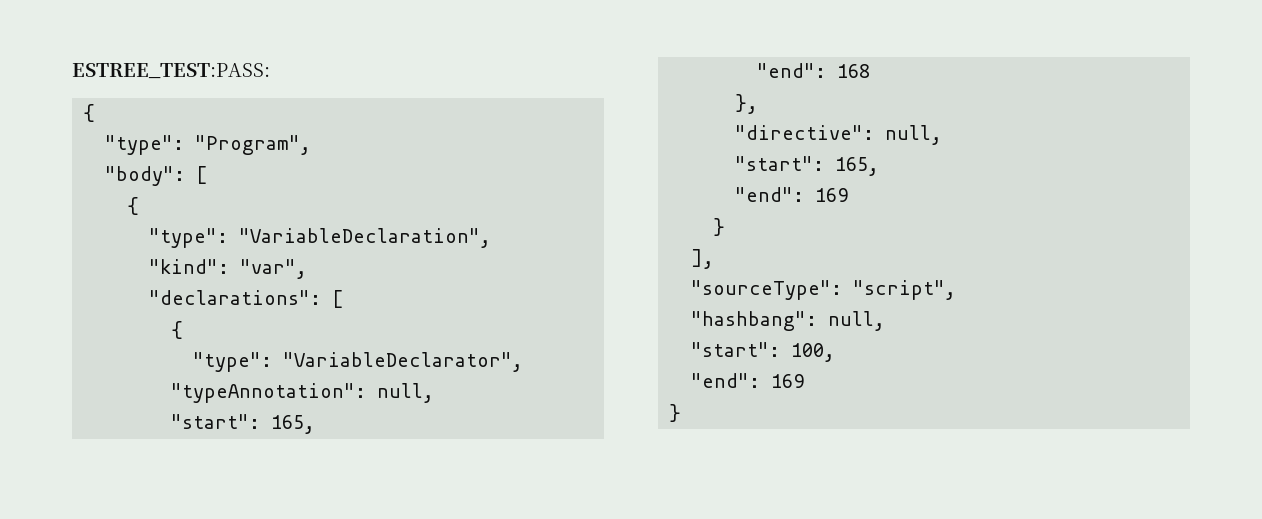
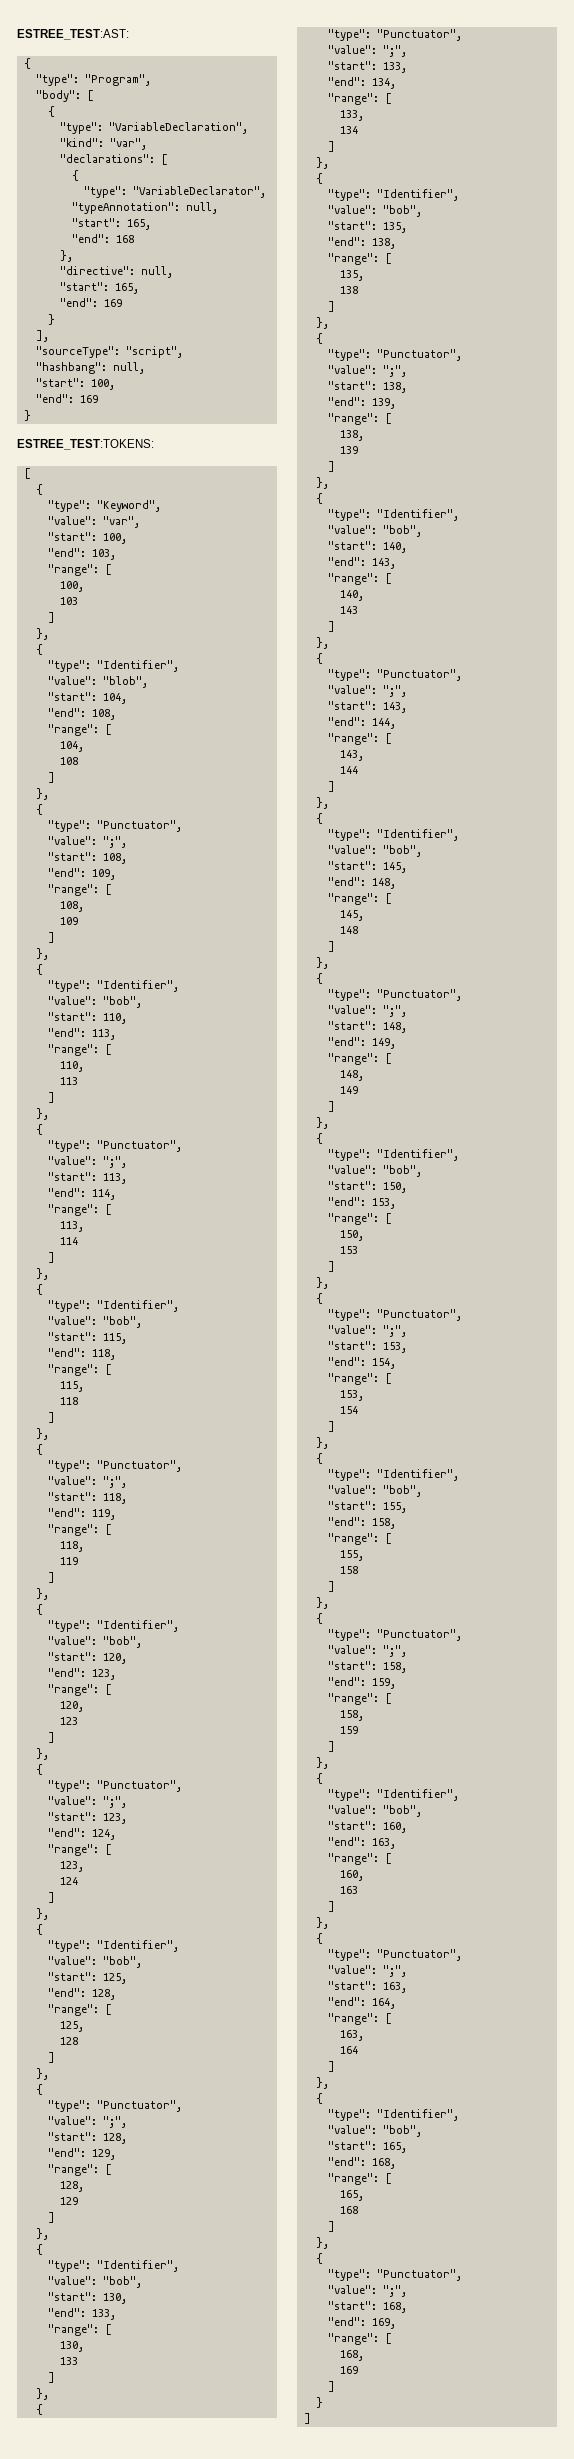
- ESTREE_TEST:PASS:
+ ESTREE_TEST:AST:
+ ESTREE_TEST:TOKENS:
+ [
+ {
+ "type": "Keyword",
+ "value": "var",
+ "start": 100,
+ "end": 103,
+ "range": [
+ 100,
+ 103
+ ]
+ },
+ {
+ "type": "Identifier",
+ "value": "blob",
+ "start": 104,
+ "end": 108,
+ "range": [
+ 104,
+ 108
+ ]
+ },
+ {
+ "type": "Punctuator",
+ "value": ";",
+ "start": 108,
+ "end": 109,
+ "range": [
+ 108,
+ 109
+ ]
+ },
+ {
+ "type": "Identifier",
+ "value": "bob",
+ "start": 110,
+ "end": 113,
+ "range": [
+ 110,
+ 113
+ ]
+ },
+ {
+ "type": "Punctuator",
+ "value": ";",
+ "start": 113,
+ "end": 114,
+ "range": [
+ 113,
+ 114
+ ]
+ },
+ {
+ "type": "Identifier",
+ "value": "bob",
+ "start": 115,
+ "end": 118,
+ "range": [
+ 115,
+ 118
+ ]
+ },
+ {
+ "type": "Punctuator",
+ "value": ";",
+ "start": 118,
+ "end": 119,
+ "range": [
+ 118,
+ 119
+ ]
+ },
+ {
+ "type": "Identifier",
+ "value": "bob",
+ "start": 120,
+ "end": 123,
+ "range": [
+ 120,
+ 123
+ ]
+ },
+ {
+ "type": "Punctuator",
+ "value": ";",
+ "start": 123,
+ "end": 124,
+ "range": [
+ 123,
+ 124
+ ]
+ },
+ {
+ "type": "Identifier",
+ "value": "bob",
+ "start": 125,
+ "end": 128,
+ "range": [
+ 125,
+ 128
+ ]
+ },
+ {
+ "type": "Punctuator",
+ "value": ";",
+ "start": 128,
+ "end": 129,
+ "range": [
+ 128,
+ 129
+ ]
+ },
+ {
+ "type": "Identifier",
+ "value": "bob",
+ "start": 130,
+ "end": 133,
+ "range": [
+ 130,
+ 133
+ ]
+ },
+ {
+ "type": "Punctuator",
+ "value": ";",
+ "start": 133,
+ "end": 134,
+ "range": [
+ 133,
+ 134
+ ]
+ },
+ {
+ "type": "Identifier",
+ "value": "bob",
+ "start": 135,
+ "end": 138,
+ "range": [
+ 135,
+ 138
+ ]
+ },
+ {
+ "type": "Punctuator",
+ "value": ";",
+ "start": 138,
+ "end": 139,
+ "range": [
+ 138,
+ 139
+ ]
+ },
+ {
+ "type": "Identifier",
+ "value": "bob",
+ "start": 140,
+ "end": 143,
+ "range": [
+ 140,
+ 143
+ ]
+ },
+ {
+ "type": "Punctuator",
+ "value": ";",
+ "start": 143,
+ "end": 144,
+ "range": [
+ 143,
+ 144
+ ]
+ },
+ {
+ "type": "Identifier",
+ "value": "bob",
+ "start": 145,
+ "end": 148,
+ "range": [
+ 145,
+ 148
+ ]
+ },
+ {
+ "type": "Punctuator",
+ "value": ";",
+ "start": 148,
+ "end": 149,
+ "range": [
+ 148,
+ 149
+ ]
+ },
+ {
+ "type": "Identifier",
+ "value": "bob",
+ "start": 150,
+ "end": 153,
+ "range": [
+ 150,
+ 153
+ ]
+ },
+ {
+ "type": "Punctuator",
+ "value": ";",
+ "start": 153,
+ "end": 154,
+ "range": [
+ 153,
+ 154
+ ]
+ },
+ {
+ "type": "Identifier",
+ "value": "bob",
+ "start": 155,
+ "end": 158,
+ "range": [
+ 155,
+ 158
+ ]
+ },
+ {
+ "type": "Punctuator",
+ "value": ";",
+ "start": 158,
+ "end": 159,
+ "range": [
+ 158,
+ 159
+ ]
+ },
+ {
+ "type": "Identifier",
+ "value": "bob",
+ "start": 160,
+ "end": 163,
+ "range": [
+ 160,
+ 163
+ ]
+ },
+ {
+ "type": "Punctuator",
+ "value": ";",
+ "start": 163,
+ "end": 164,
+ "range": [
+ 163,
+ 164
+ ]
+ },
+ {
+ "type": "Identifier",
+ "value": "bob",
+ "start": 165,
+ "end": 168,
+ "range": [
+ 165,
+ 168
+ ]
+ },
+ {
+ "type": "Punctuator",
+ "value": ";",
+ "start": 168,
+ "end": 169,
+ "range": [
+ 168,
+ 169
+ ]
+ }
+ ]

